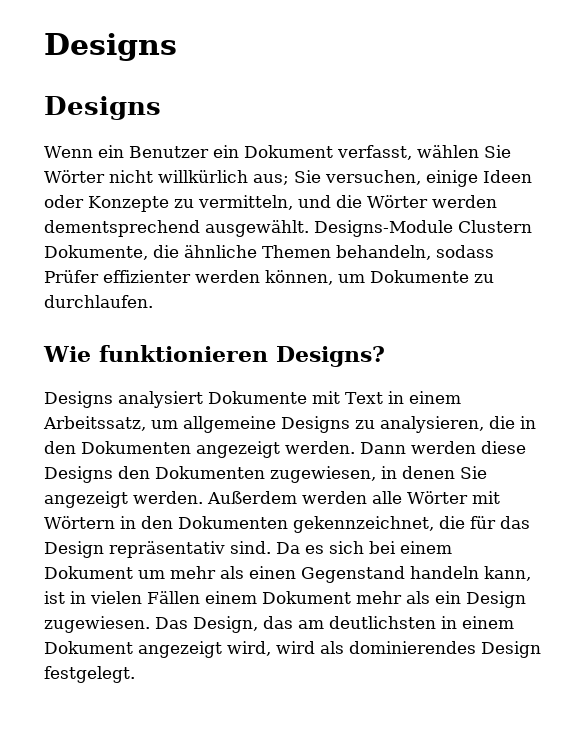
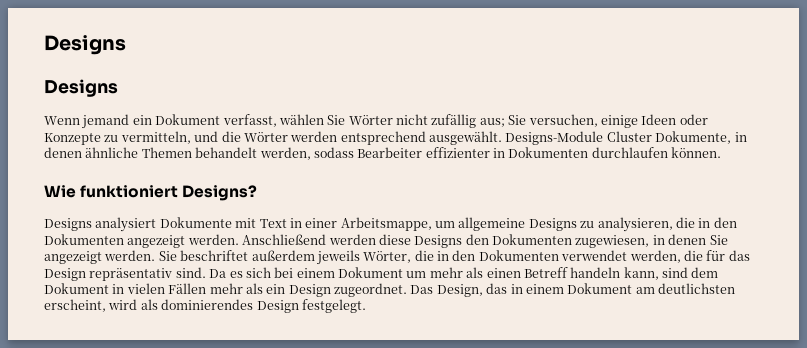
- Wenn ein Benutzer ein Dokument verfasst, wählen Sie Wörter nicht willkürlich aus; Sie versuchen, einige Ideen oder Konzepte zu vermitteln, und die Wörter werden dementsprechend ausgewählt.
+ Wenn jemand ein Dokument verfasst, wählen Sie Wörter nicht zufällig aus; Sie versuchen, einige Ideen oder Konzepte zu vermitteln, und die Wörter werden entsprechend ausgewählt.
- Designs-Module Clustern Dokumente, die ähnliche Themen behandeln, sodass Prüfer effizienter werden können, um Dokumente zu durchlaufen.
+ Designs-Module Cluster Dokumente, in denen ähnliche Themen behandelt werden, sodass Bearbeiter effizienter in Dokumenten durchlaufen können.
- Wie funktionieren Designs?
+ Wie funktioniert Designs?
- Designs analysiert Dokumente mit Text in einem Arbeitssatz, um allgemeine Designs zu analysieren, die in den Dokumenten angezeigt werden.
+ Designs analysiert Dokumente mit Text in einer Arbeitsmappe, um allgemeine Designs zu analysieren, die in den Dokumenten angezeigt werden.
- Dann werden diese Designs den Dokumenten zugewiesen, in denen Sie angezeigt werden.
+ Anschließend werden diese Designs den Dokumenten zugewiesen, in denen Sie angezeigt werden.
- Außerdem werden alle Wörter mit Wörtern in den Dokumenten gekennzeichnet, die für das Design repräsentativ sind.
+ Sie beschriftet außerdem jeweils Wörter, die in den Dokumenten verwendet werden, die für das Design repräsentativ sind.
- Da es sich bei einem Dokument um mehr als einen Gegenstand handeln kann, ist in vielen Fällen einem Dokument mehr als ein Design zugewiesen.
+ Da es sich bei einem Dokument um mehr als einen Betreff handeln kann, sind dem Dokument in vielen Fällen mehr als ein Design zugeordnet.
- Das Design, das am deutlichsten in einem Dokument angezeigt wird, wird als dominierendes Design festgelegt.
+ Das Design, das in einem Dokument am deutlichsten erscheint, wird als dominierendes Design festgelegt.

